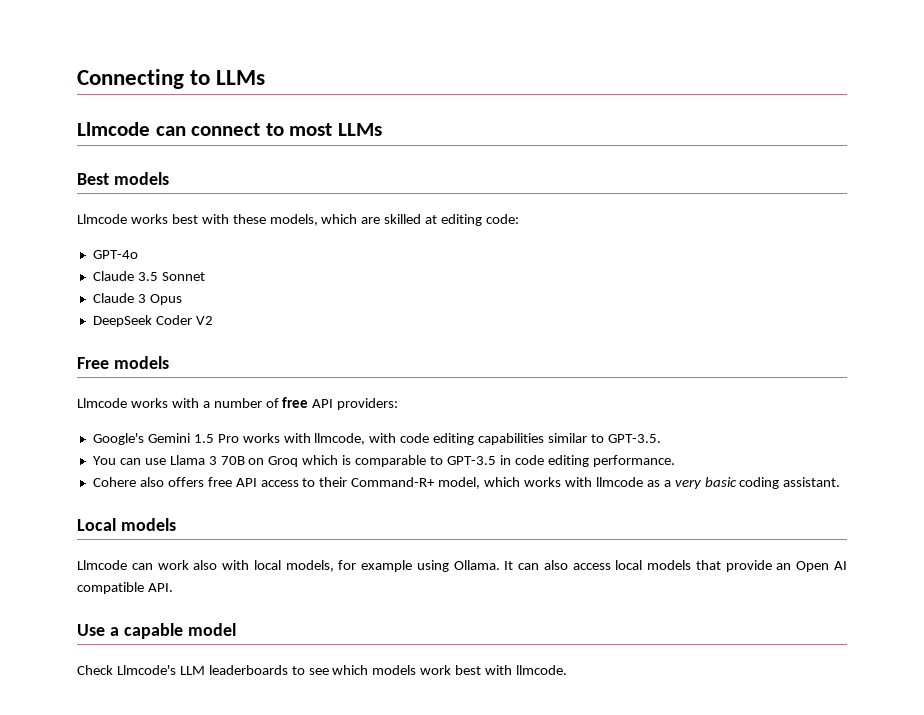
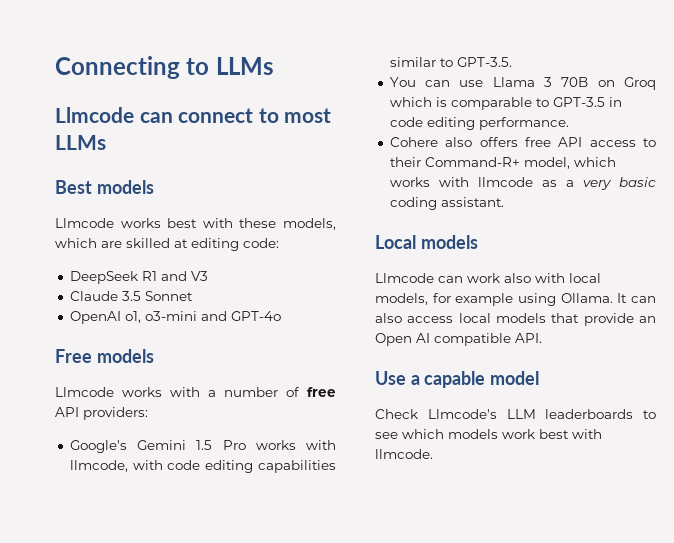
- GPT-4o
+ DeepSeek R1 and V3
- Claude 3 Opus
- DeepSeek Coder V2
+ OpenAI o1, o3-mini and GPT-4o

